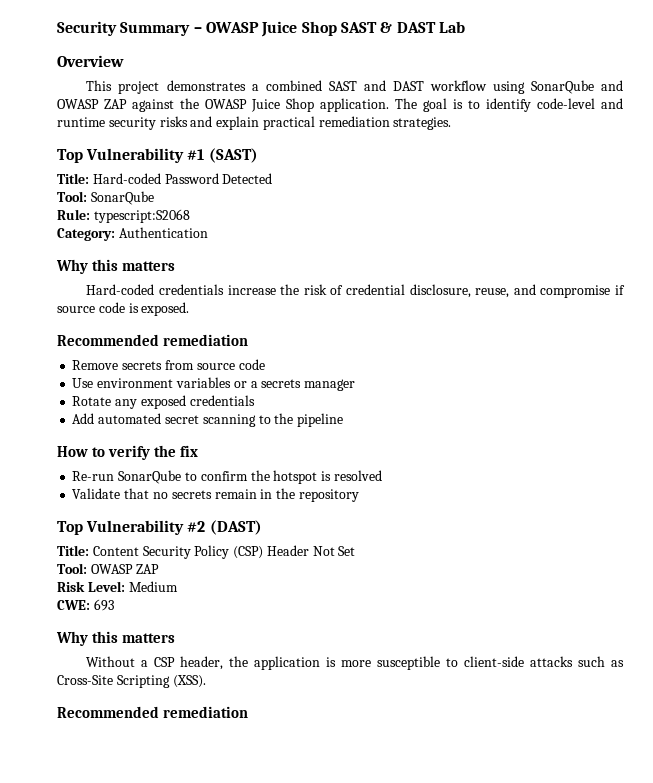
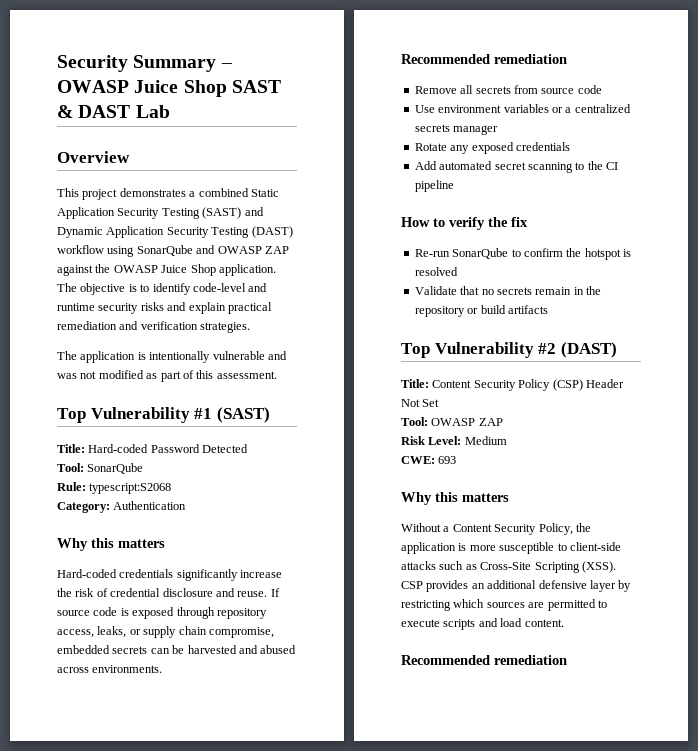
- This project demonstrates a combined SAST and DAST workflow using SonarQube and OWASP ZAP against the OWASP Juice Shop application.
+ This project demonstrates a combined Static Application Security Testing (SAST) and Dynamic Application Security Testing (DAST) workflow using SonarQube and OWASP ZAP against the OWASP Juice Shop application.
- The goal is to identify code-level and runtime security risks and explain practical remediation strategies.
+ The objective is to identify code-level and runtime security risks and explain practical remediation and verification strategies.
+ The application is intentionally vulnerable and was not modified as part of this assessment.
- Hard-coded credentials increase the risk of credential disclosure, reuse, and compromise if source code is exposed.
+ Hard-coded credentials significantly increase the risk of credential disclosure and reuse. If source code is exposed through repository access, leaks, or supply chain compromise, embedded secrets can be harvested and abused across environments.
- Remove secrets from source code
+ Remove all secrets from source code
- Use environment variables or a secrets manager
+ Use environment variables or a centralized secrets manager
- Add automated secret scanning to the pipeline
+ Add automated secret scanning to the CI pipeline
- Validate that no secrets remain in the repository
+ Validate that no secrets remain in the repository or build artifacts
- Without a CSP header, the application is more susceptible to client-side attacks such as Cross-Site Scripting (XSS).
+ Without a Content Security Policy, the application is more susceptible to client-side attacks such as Cross-Site Scripting (XSS). CSP provides an additional defensive layer by restricting which sources are permitted to execute scripts and load content.

